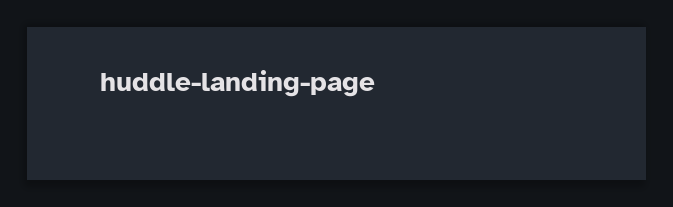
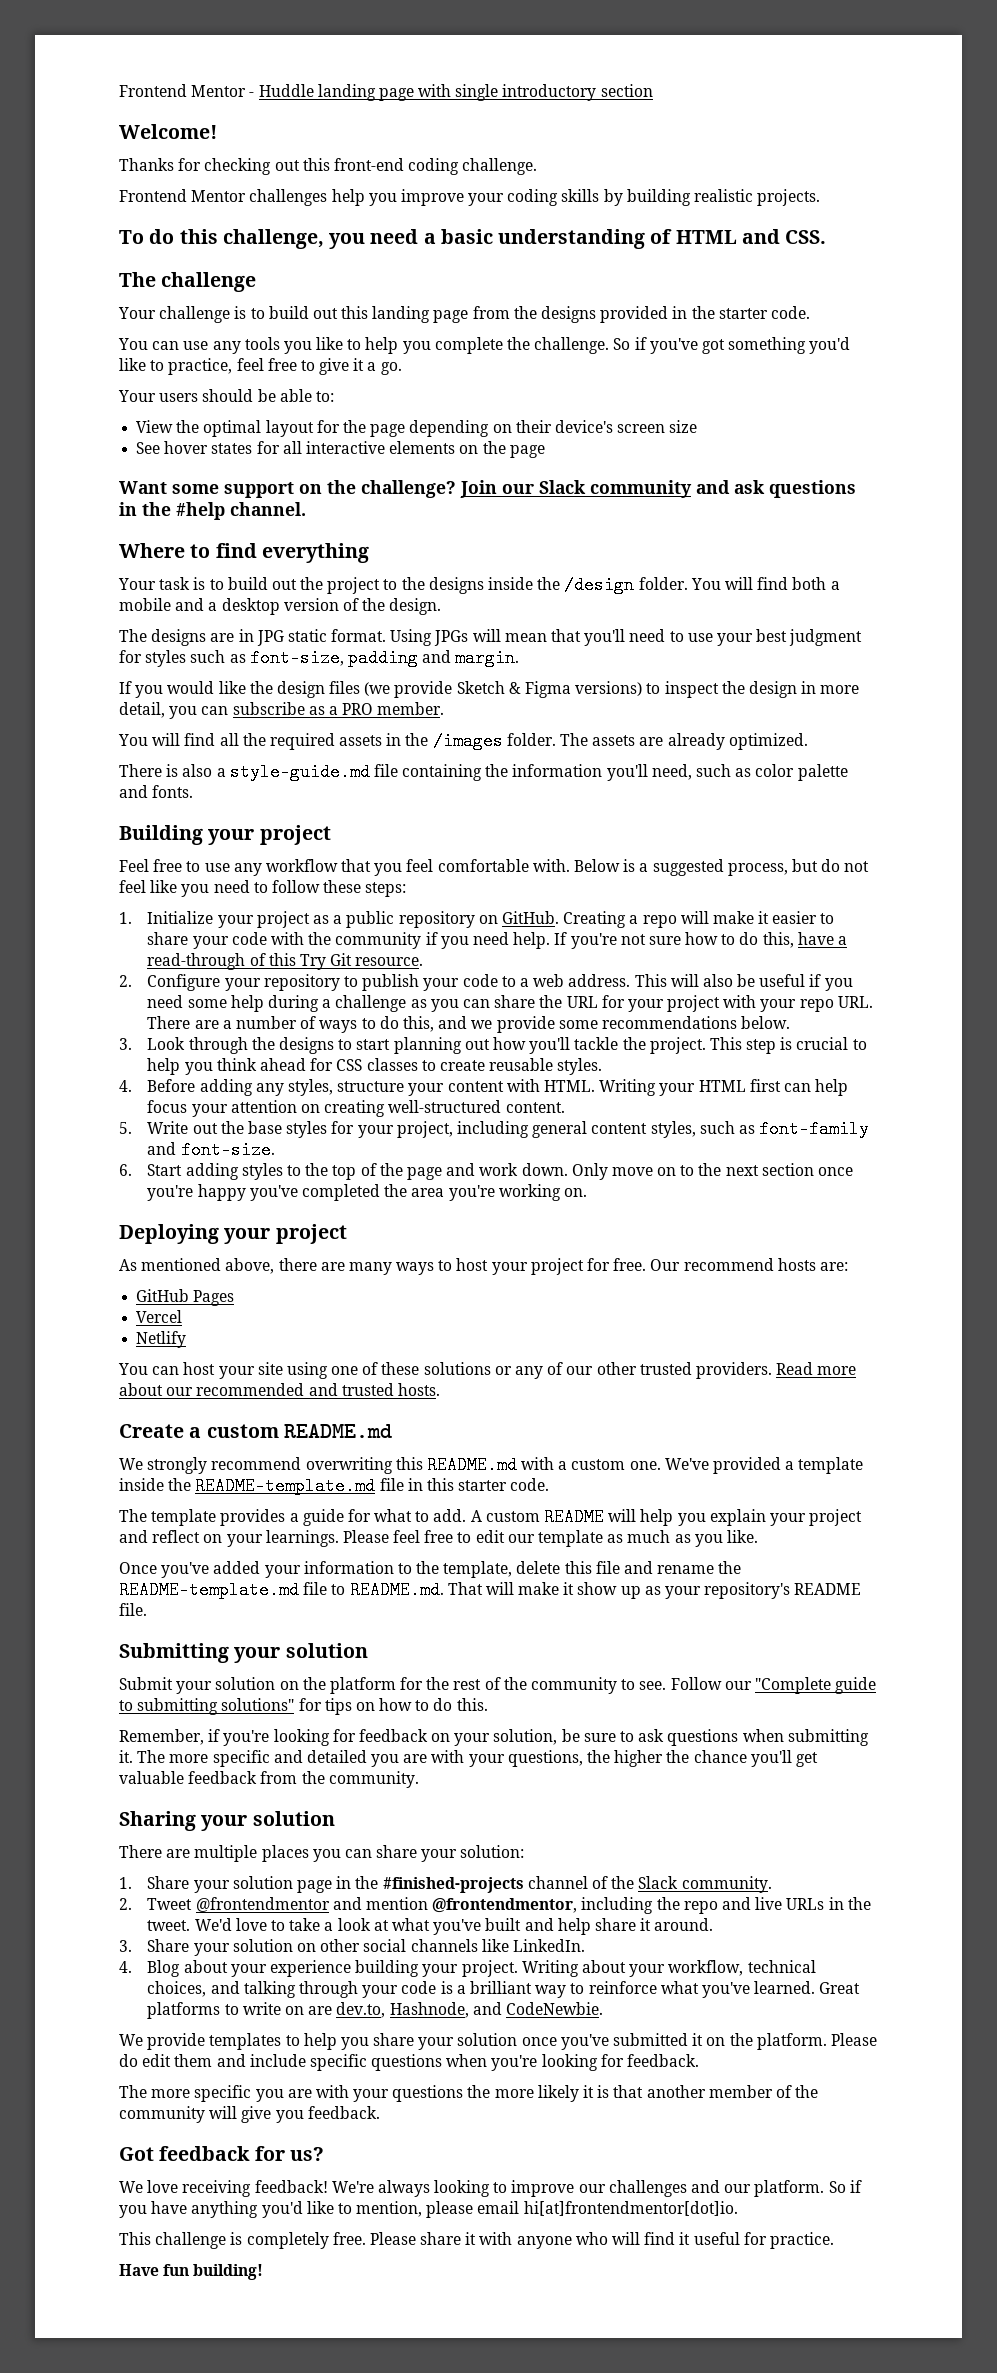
- huddle-landing-page
+ Frontend Mentor - Huddle landing page with single introductory section
+ Welcome!
+ Thanks for checking out this front-end coding challenge.
+ Frontend Mentor challenges help you improve your coding skills by building realistic projects.
+ To do this challenge, you need a basic understanding of HTML and CSS.
+ The challenge
+ Your challenge is to build out this landing page from the designs provided in the starter code.
+ You can use any tools you like to help you complete the challenge. So if you've got something you'd like to practice, feel free to give it a go.
+ Your users should be able to:
+ View the optimal layout for the page depending on their device's screen size
+ See hover states for all interactive elements on the page
+ Want some support on the challenge? Join our Slack community and ask questions in the #help channel.
+ Where to find everything
+ Your task is to build out the project to the designs inside the /design folder. You will find both a mobile and a desktop version of the design.
+ The designs are in JPG static format. Using JPGs will mean that you'll need to use your best judgment for styles such as font-size, padding and margin.
+ If you would like the design files (we provide Sketch & Figma versions) to inspect the design in more detail, you can subscribe as a PRO member.
+ You will find all the required assets in the /images folder. The assets are already optimized.
+ There is also a style-guide.md file containing the information you'll need, such as color palette and fonts.
+ Building your project
+ Feel free to use any workflow that you feel comfortable with. Below is a suggested process, but do not feel like you need to follow these steps:
+ 1. Initialize your project as a public repository on GitHub. Creating a repo will make it easier to share your code with the community if you need help. If you're not sure how to do this, have a read-through of this Try Git resource.
+ 2. Configure your repository to publish your code to a web address. This will also be useful if you need some help during a challenge as you can share the URL for your project with your repo URL. There are a number of ways to do this, and we provide some recommendations below.
+ 3. Look through the designs to start planning out how you'll tackle the project. This step is crucial to help you think ahead for CSS classes to create reusable styles.
+ 4. Before adding any styles, structure your content with HTML. Writing your HTML first can help focus your attention on creating well-structured content.
+ 5. Write out the base styles for your project, including general content styles, such as font-family and font-size.
+ 6. Start adding styles to the top of the page and work down. Only move on to the next section once you're happy you've completed the area you're working on.
+ Deploying your project
+ As mentioned above, there are many ways to host your project for free. Our recommend hosts are:
+ GitHub Pages
+ Vercel
+ Netlify
+ You can host your site using one of these solutions or any of our other trusted providers. Read more about our recommended and trusted hosts.
+ Create a custom README.md
+ We strongly recommend overwriting this README.md with a custom one. We've provided a template inside the README-template.md file in this starter code.
+ The template provides a guide for what to add. A custom README will help you explain your project and reflect on your learnings. Please feel free to edit our template as much as you like.
+ Once you've added your information to the template, delete this file and rename the README-template.md file to README.md. That will make it show up as your repository's README file.
+ Submitting your solution
+ Submit your solution on the platform for the rest of the community to see. Follow our "Complete guide to submitting solutions" for tips on how to do this.
+ Remember, if you're looking for feedback on your solution, be sure to ask questions when submitting it. The more specific and detailed you are with your questions, the higher the chance you'll get valuable feedback from the community.
+ Sharing your solution
+ There are multiple places you can share your solution:
+ 1. Share your solution page in the #finished-projects channel of the Slack community.
+ 2. Tweet @frontendmentor and mention @frontendmentor, including the repo and live URLs in the tweet. We'd love to take a look at what you've built and help share it around.
+ 3. Share your solution on other social channels like LinkedIn.
+ 4. Blog about your experience building your project. Writing about your workflow, technical choices, and talking through your code is a brilliant way to reinforce what you've learned. Great platforms to write on are dev.to, Hashnode, and CodeNewbie.
+ We provide templates to help you share your solution once you've submitted it on the platform. Please do edit them and include specific questions when you're looking for feedback.
+ The more specific you are with your questions the more likely it is that another member of the community will give you feedback.
+ Got feedback for us?
+ We love receiving feedback! We're always looking to improve our challenges and our platform. So if you have anything you'd like to mention, please email hi[at]frontendmentor[dot]io.
+ This challenge is completely free. Please share it with anyone who will find it useful for practice.
+ Have fun building!

